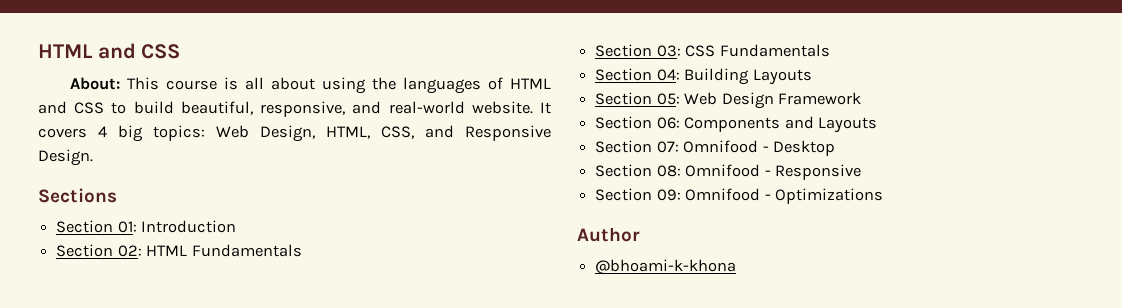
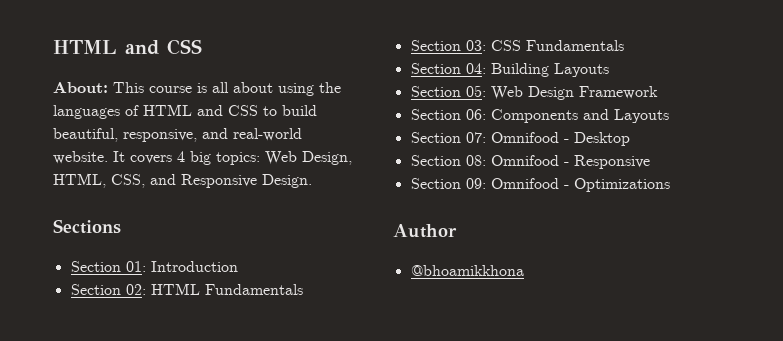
- @bhoami-k-khona
+ @bhoamikkhona

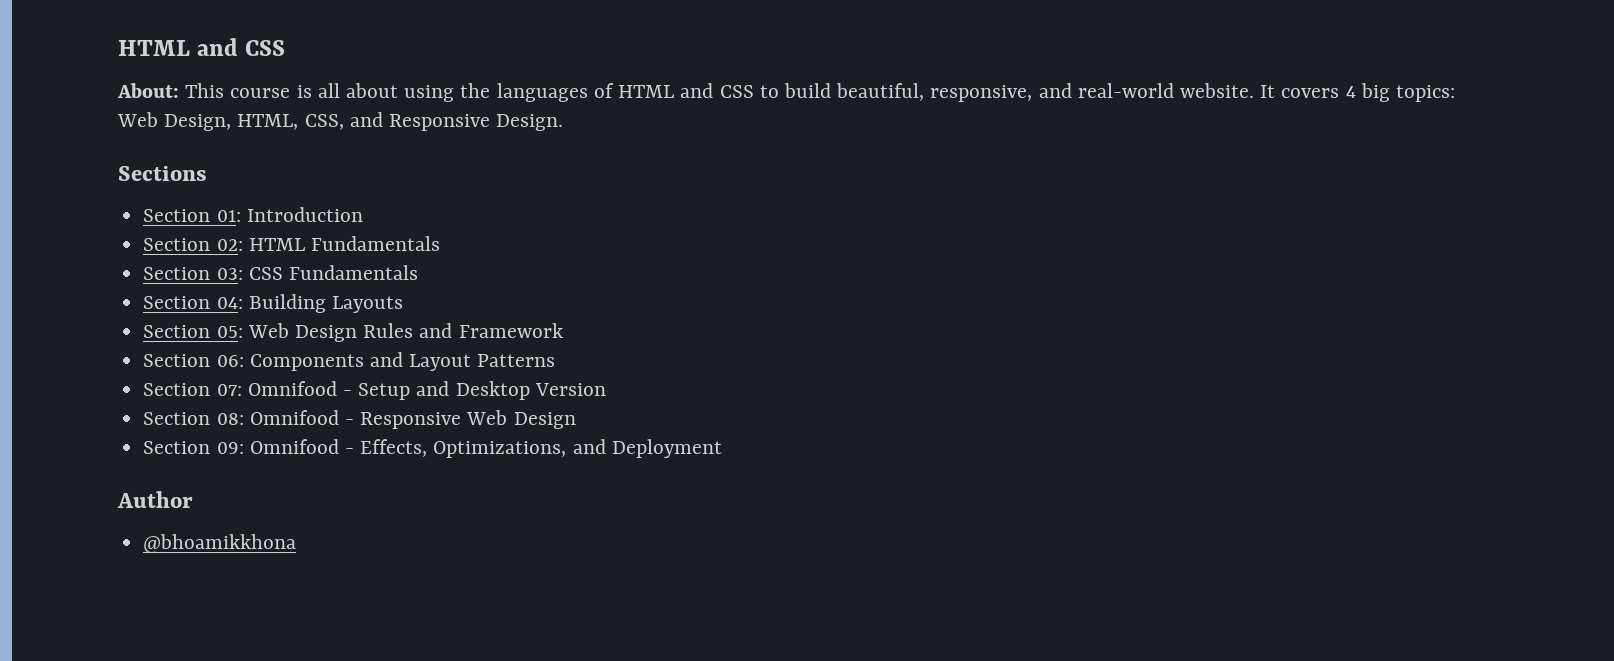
- Section 05: Web Design Framework
+ Section 05: Web Design Rules and Framework
- Section 06: Components and Layouts
+ Section 06: Components and Layout Patterns
- Section 07: Omnifood - Desktop
+ Section 07: Omnifood - Setup and Desktop Version
- Section 08: Omnifood - Responsive
+ Section 08: Omnifood - Responsive Web Design
- Section 09: Omnifood - Optimizations
+ Section 09: Omnifood - Effects, Optimizations, and Deployment

